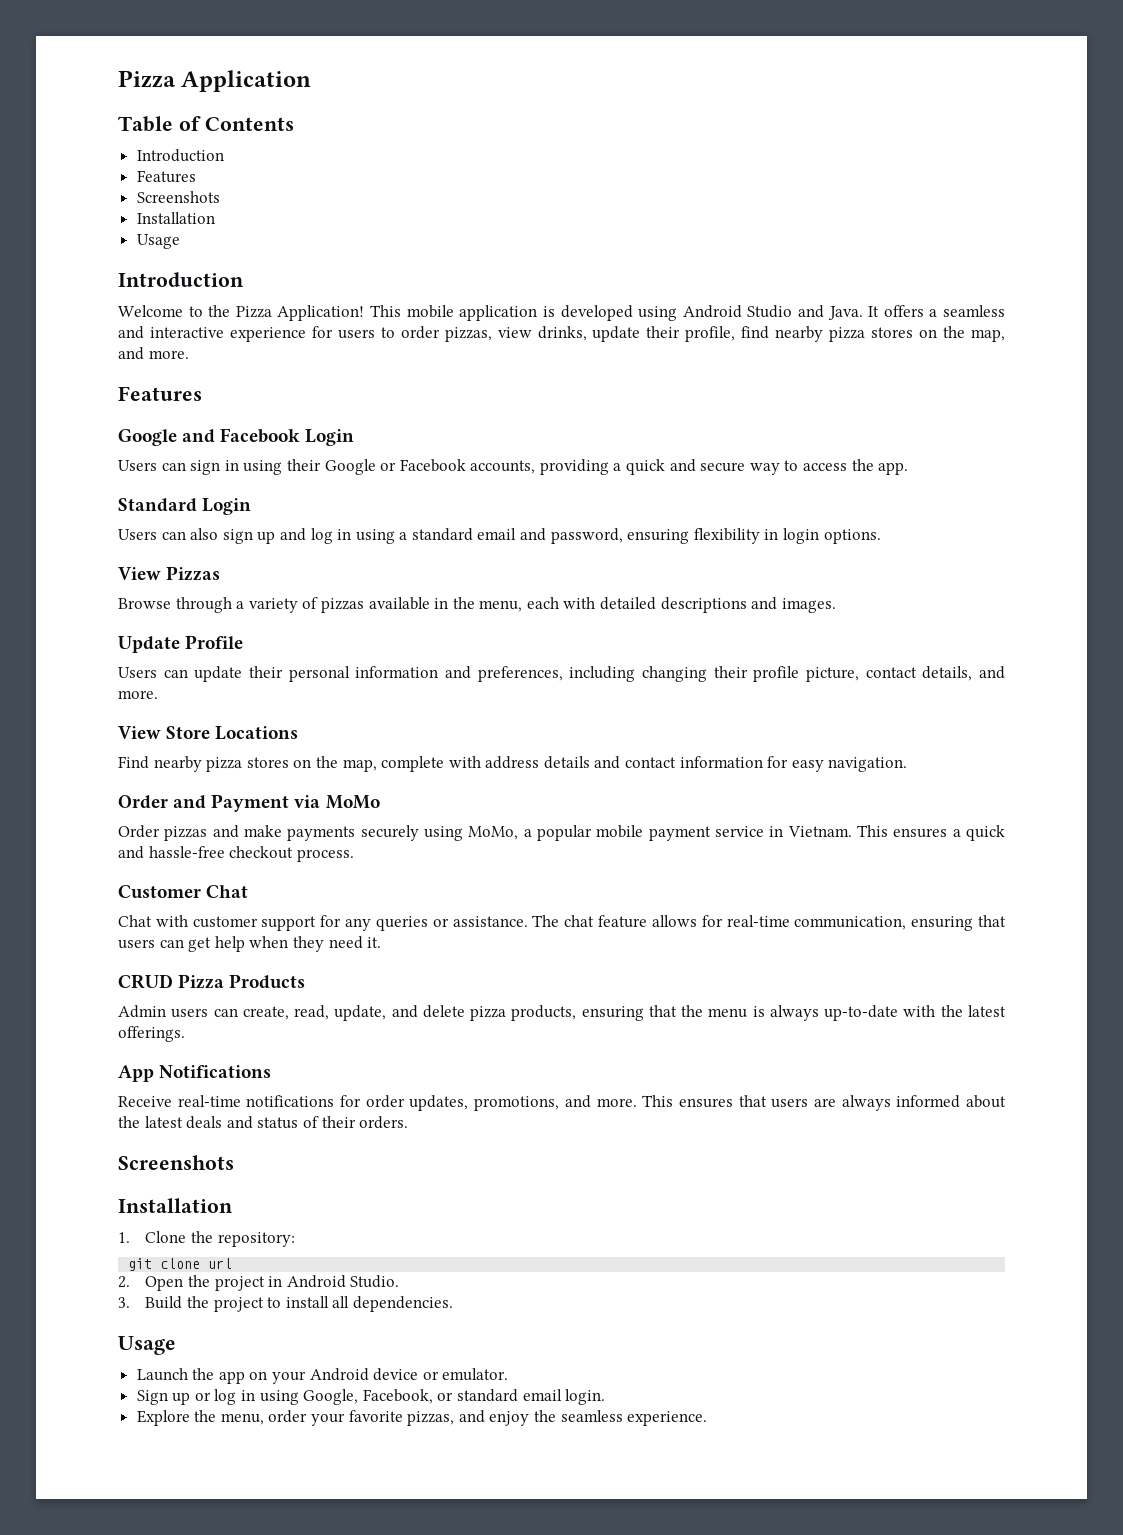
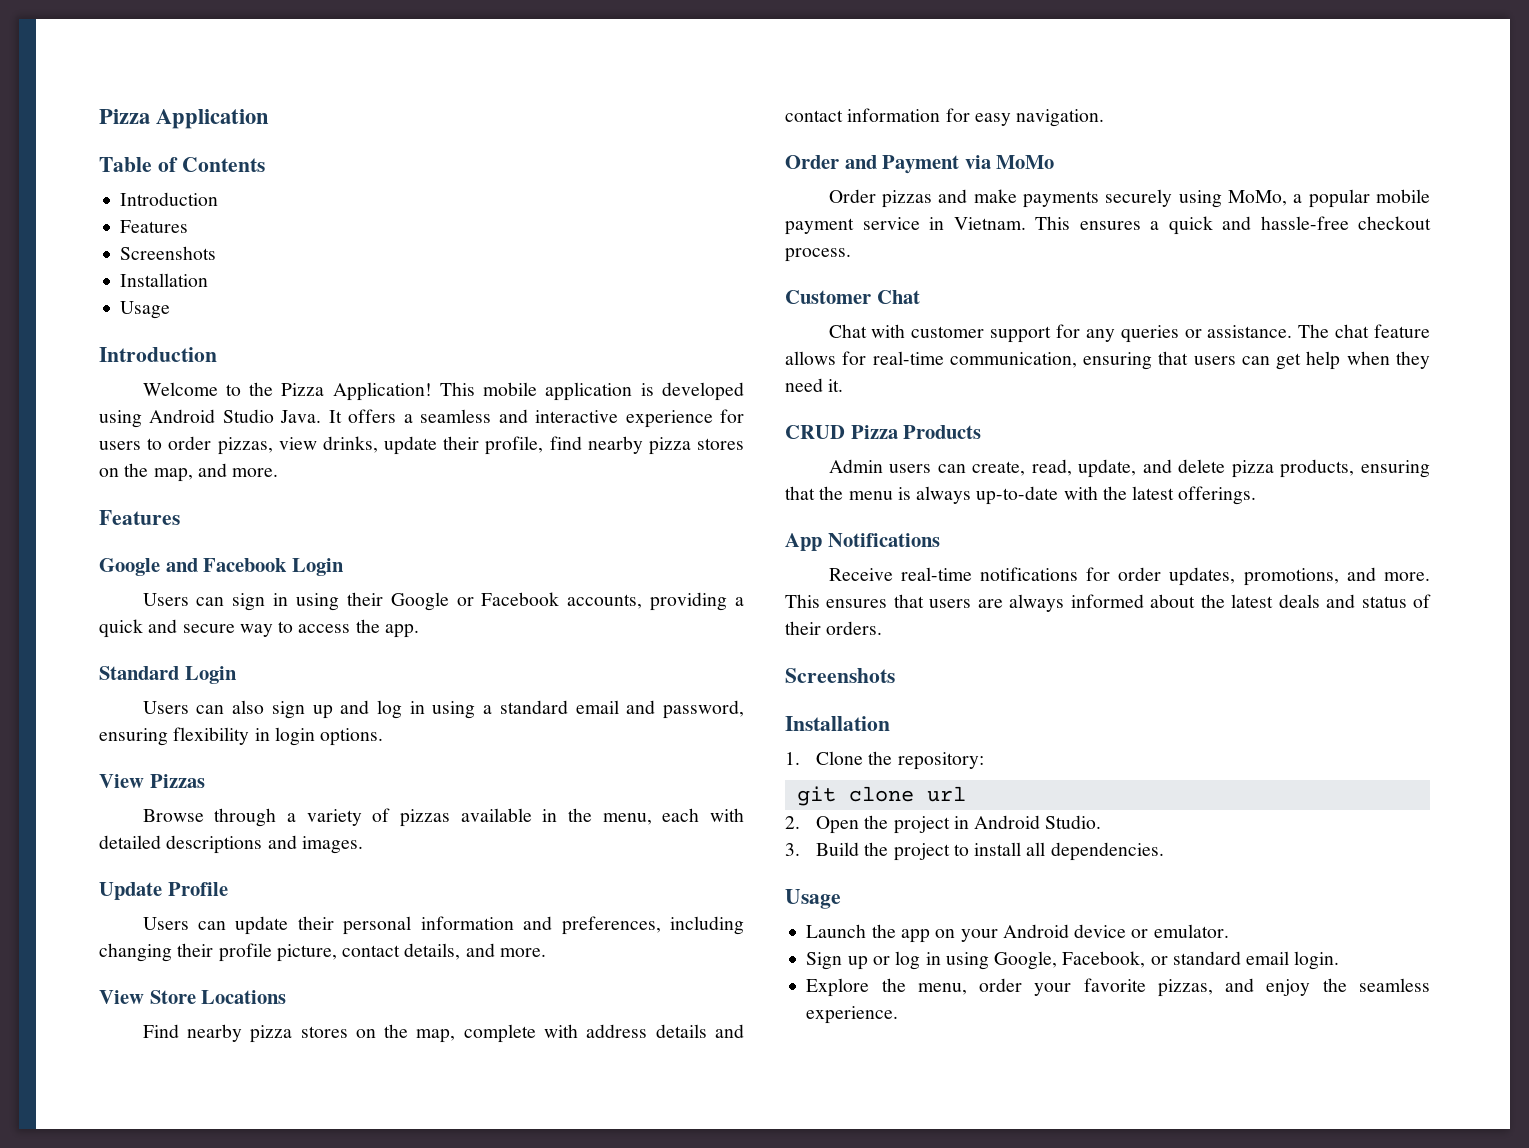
- This mobile application is developed using Android Studio and Java.
+ This mobile application is developed using Android Studio Java.

